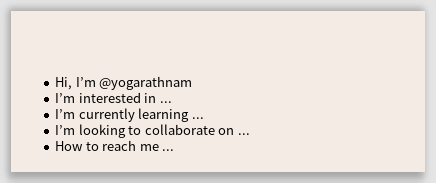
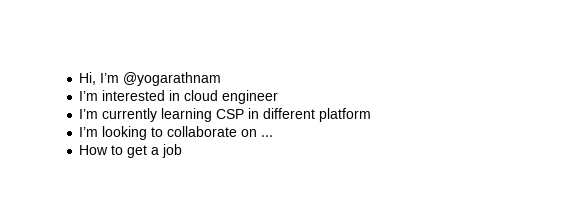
- I’m interested in ...
+ I’m interested in cloud engineer
- I’m currently learning ...
+ I’m currently learning CSP in different platform
- How to reach me ...
+ How to get a job

